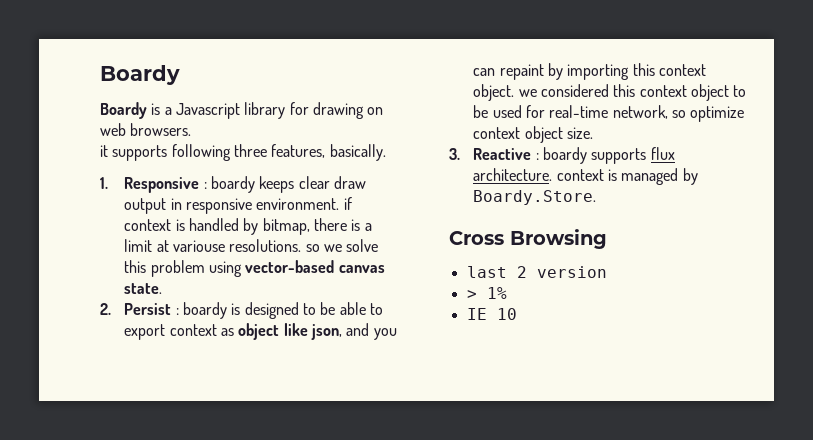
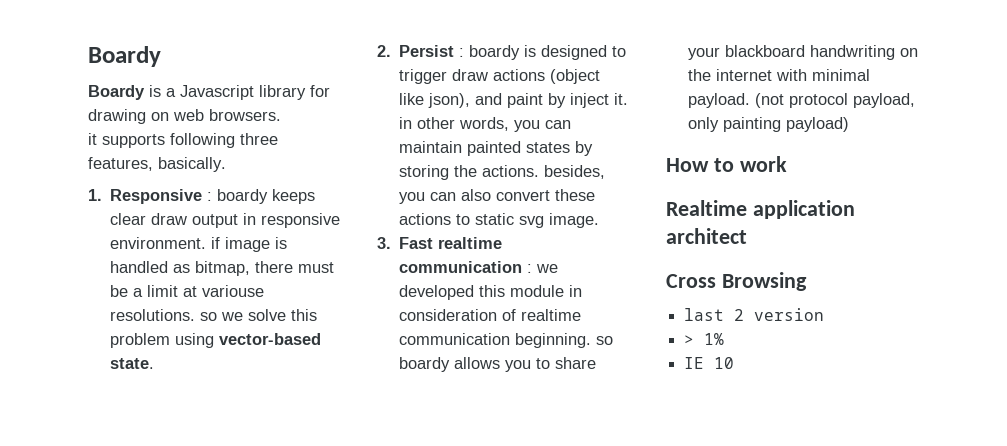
- 1. Responsive : boardy keeps clear draw output in responsive environment. if context is handled by bitmap, there is a limit at variouse resolutions. so we solve this problem using vector-based canvas state.
+ 1. Responsive : boardy keeps clear draw output in responsive environment. if image is handled as bitmap, there must be a limit at variouse resolutions. so we solve this problem using vector-based state.
- 2. Persist : boardy is designed to be able to export context as object like json, and you can repaint by importing this context object. we considered this context object to be used for real-time network, so optimize context object size.
- 3. Reactive : boardy supports flux architecture. context is managed by Boardy.Store.
+ 2. Persist : boardy is designed to trigger draw actions (object like json), and paint by inject it. in other words, you can maintain painted states by storing the actions. besides, you can also convert these actions to static svg image.
+ 3. Fast realtime communication : we developed this module in consideration of realtime communication beginning. so boardy allows you to share your blackboard handwriting on the internet with minimal payload. (not protocol payload, only painting payload)
+ How to work
+ Realtime application architect

